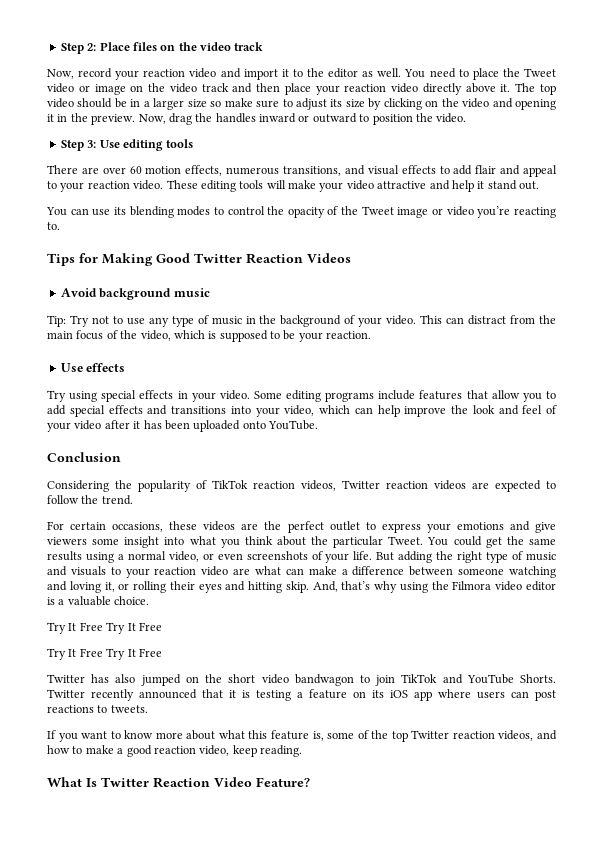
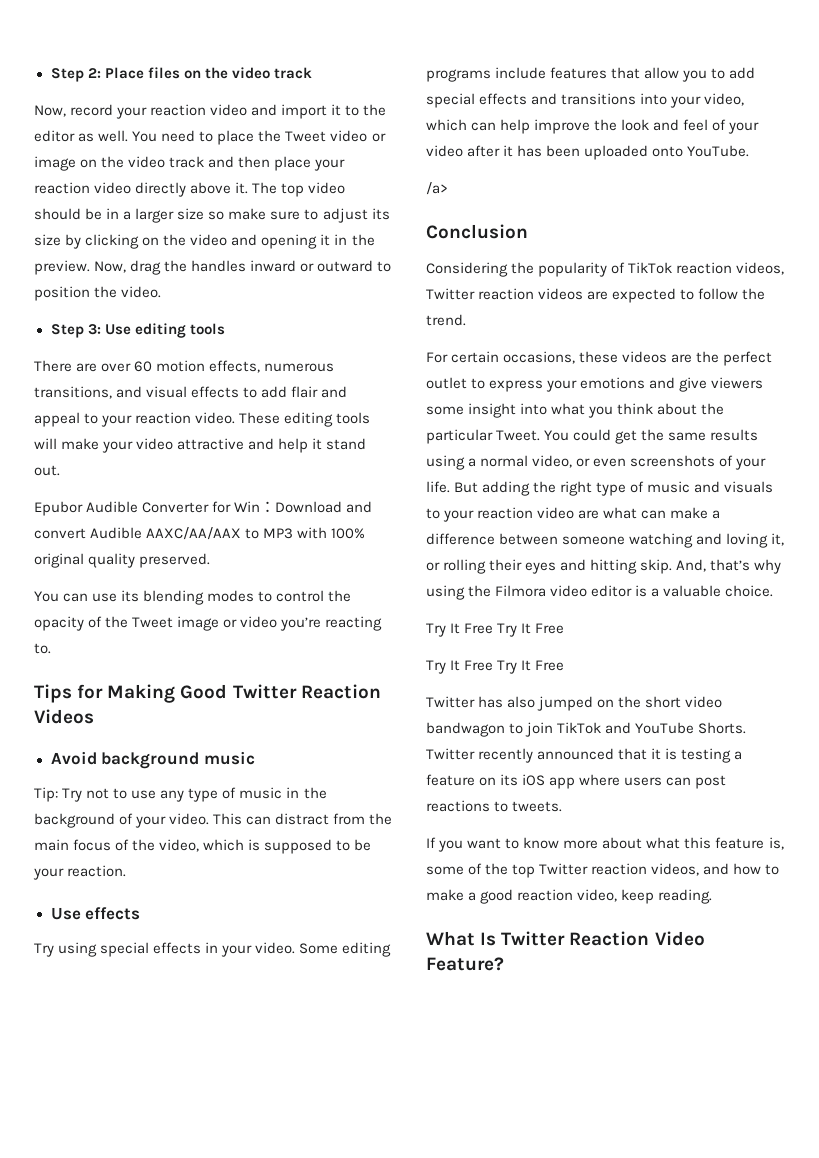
+ Epubor Audible Converter for Win：Download and convert Audible AAXC/AA/AAX to MP3 with 100% original quality preserved.
+ /a>

